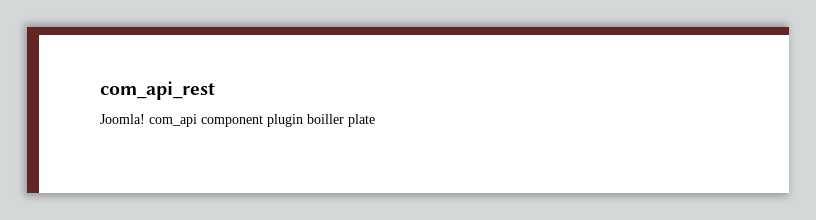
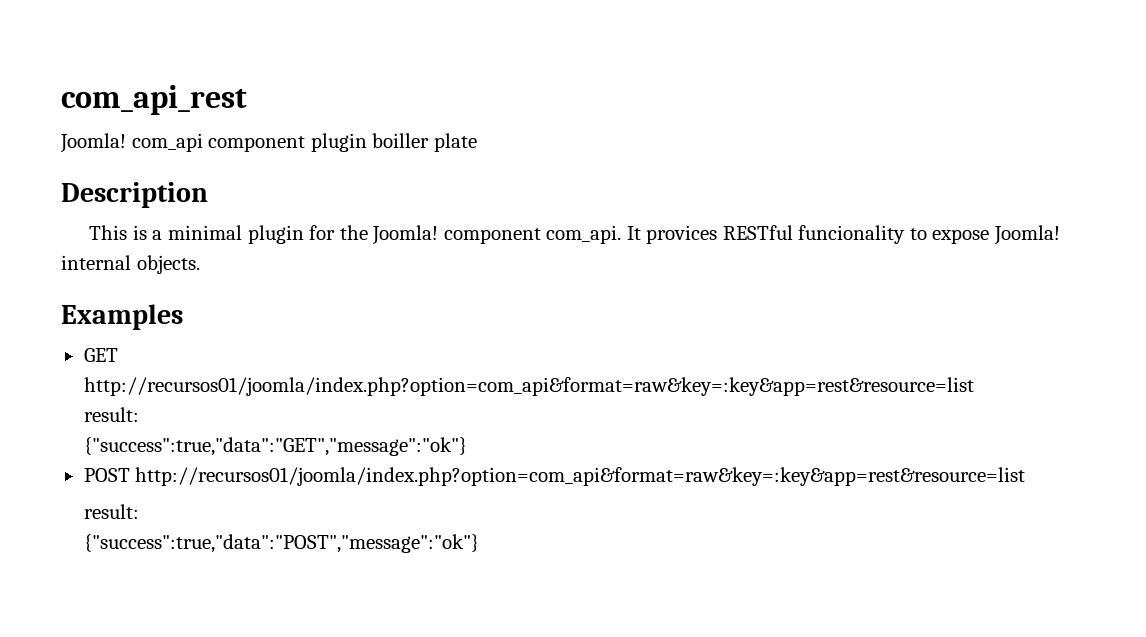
+ Description
+ This is a minimal plugin for the Joomla! component com_api. It provices RESTful funcionality to expose Joomla! internal objects.
+ Examples
+ GET
+ http://recursos01/joomla/index.php?option=com_api&format=raw&key=:key&app=rest&resource=list
+ result:
+ {"success":true,"data":"GET","message":"ok"}
+ POST http://recursos01/joomla/index.php?option=com_api&format=raw&key=:key&app=rest&resource=list
+ result:
+ {"success":true,"data":"POST","message":"ok"}

